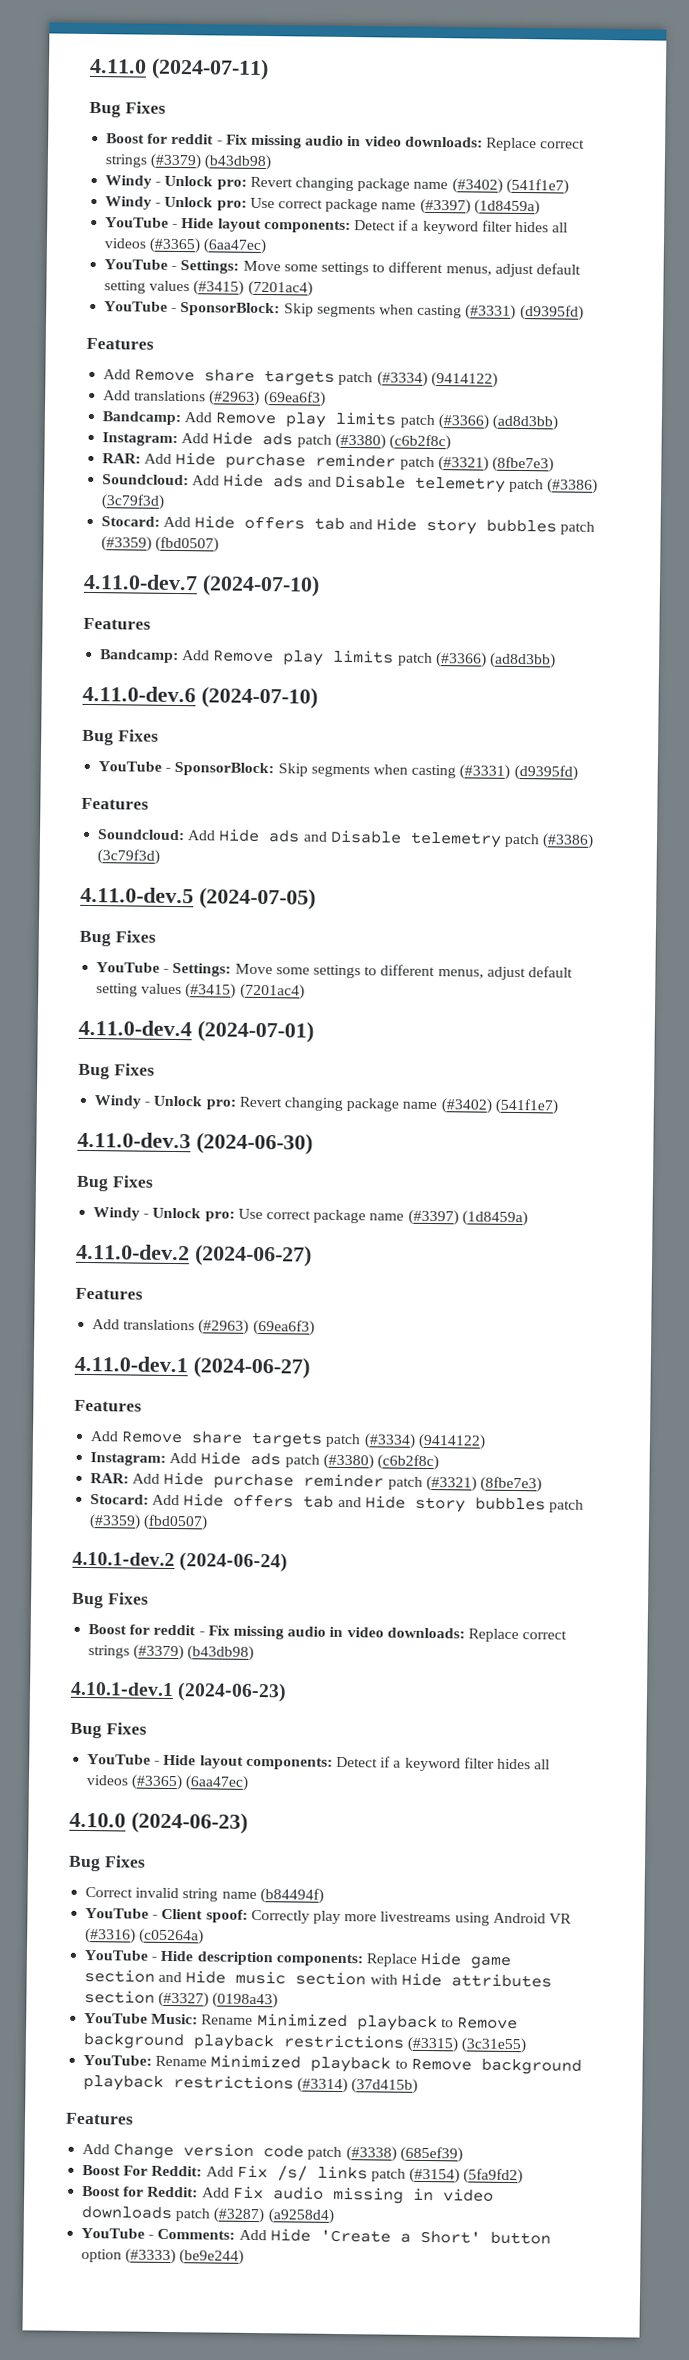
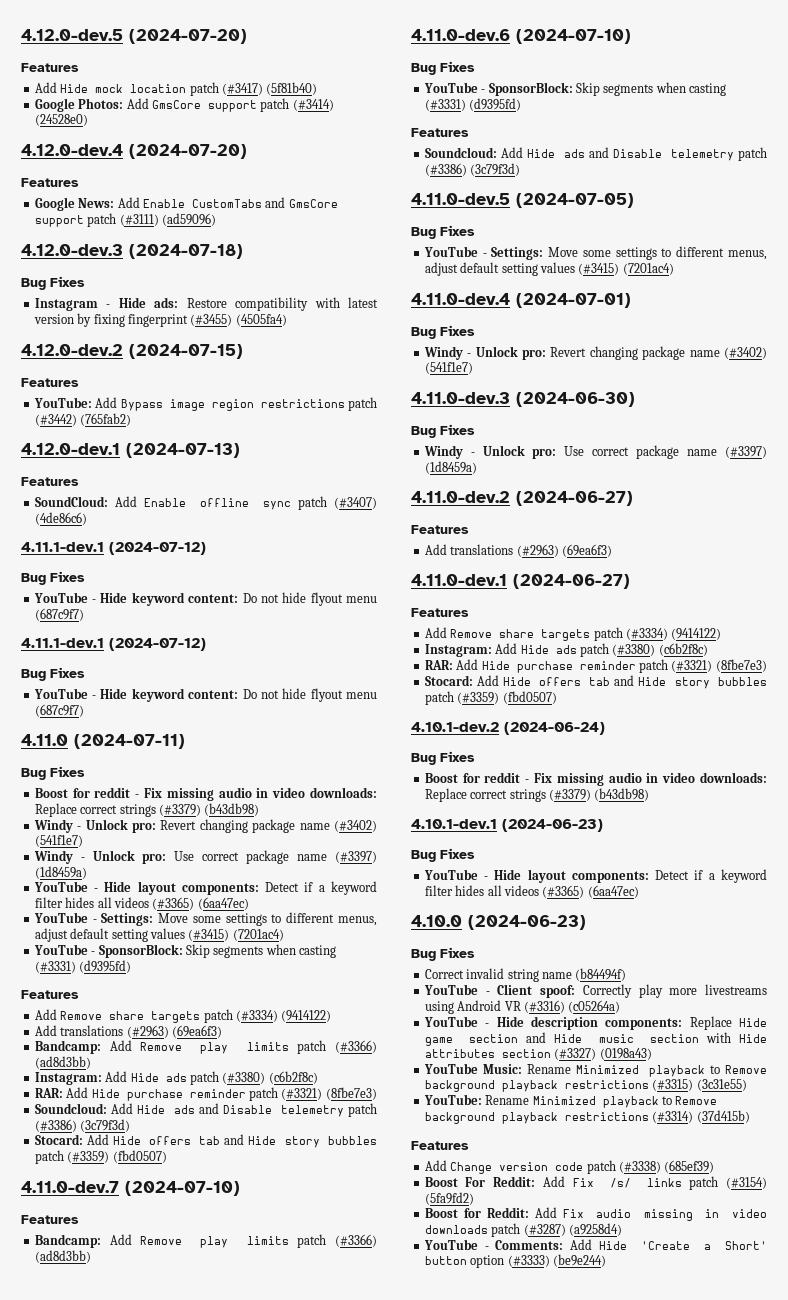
+ 4.12.0-dev.5 (2024-07-20)
+ Features
+ Add Hide mock location patch (#3417) (5f81b40)
+ Google Photos: Add GmsCore support patch (#3414) (24528e0)
+ 4.12.0-dev.4 (2024-07-20)
+ Features
+ Google News: Add Enable CustomTabs and GmsCore support patch (#3111) (ad59096)
+ 4.12.0-dev.3 (2024-07-18)
+ Bug Fixes
+ Instagram - Hide ads: Restore compatibility with latest version by fixing fingerprint (#3455) (4505fa4)
+ 4.12.0-dev.2 (2024-07-15)
+ Features
+ YouTube: Add Bypass image region restrictions patch (#3442) (765fab2)
+ 4.12.0-dev.1 (2024-07-13)
+ Features
+ SoundCloud: Add Enable offline sync patch (#3407) (4de86c6)
+ 4.11.1-dev.1 (2024-07-12)
+ Bug Fixes
+ YouTube - Hide keyword content: Do not hide flyout menu (687c9f7)
+ 4.11.1-dev.1 (2024-07-12)
+ Bug Fixes
+ YouTube - Hide keyword content: Do not hide flyout menu (687c9f7)

